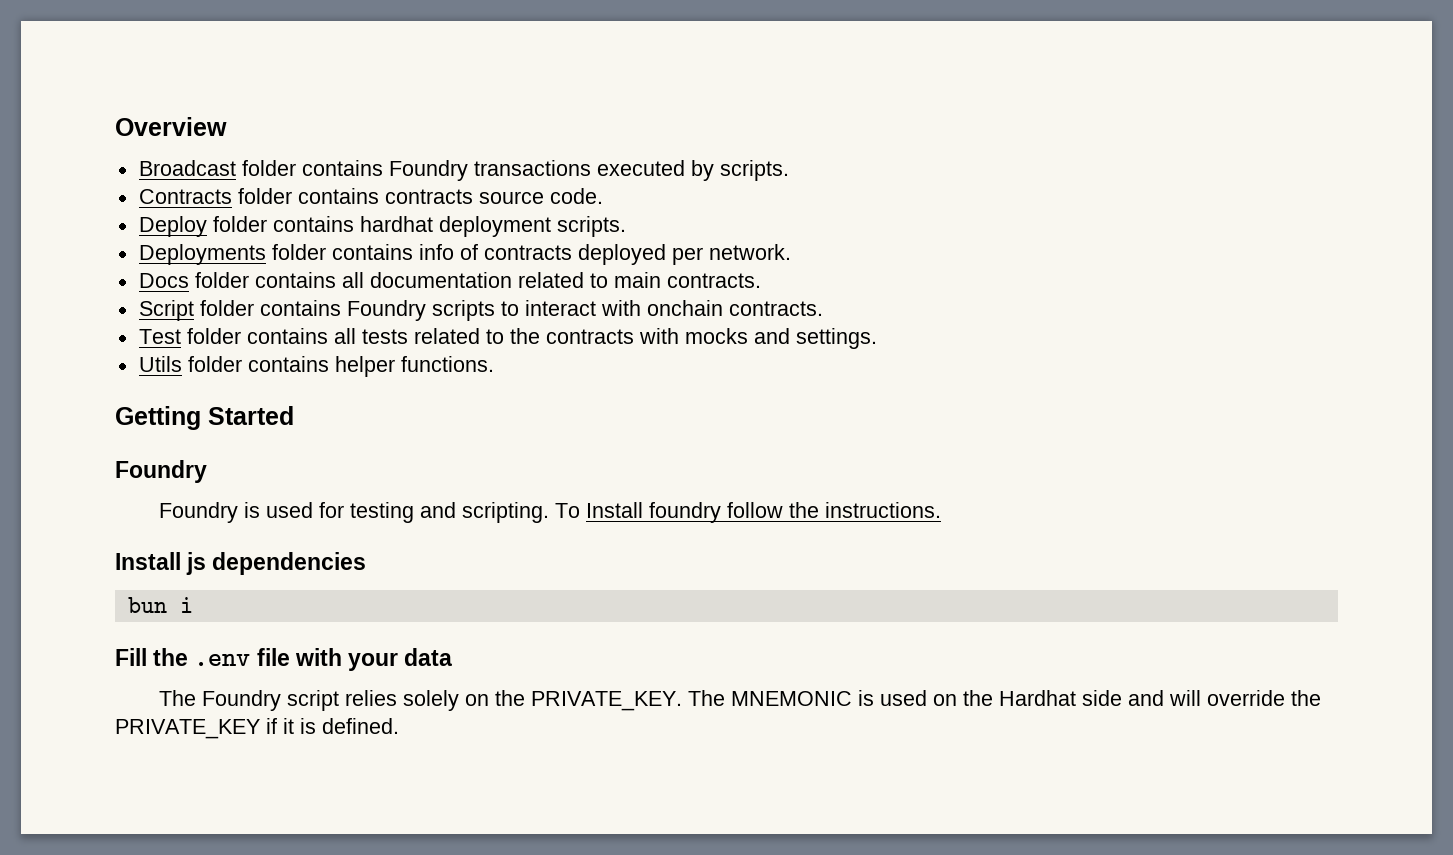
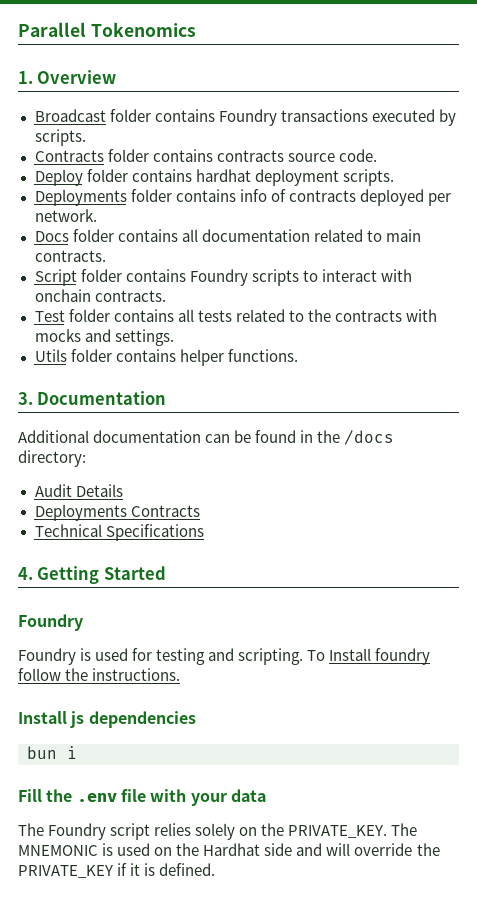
- Overview
+ Parallel Tokenomics
+ 1. Overview
- Getting Started
+ 3. Documentation
+ Additional documentation can be found in the /docs directory:
+ Audit Details
+ Deployments Contracts
+ Technical Specifications
+ 4. Getting Started

